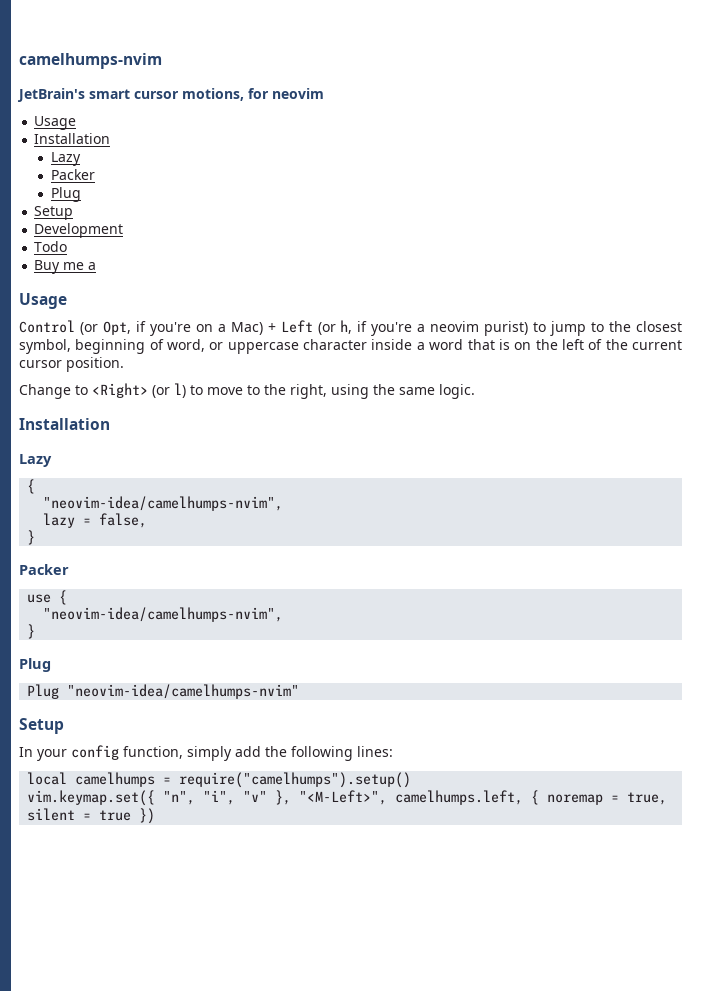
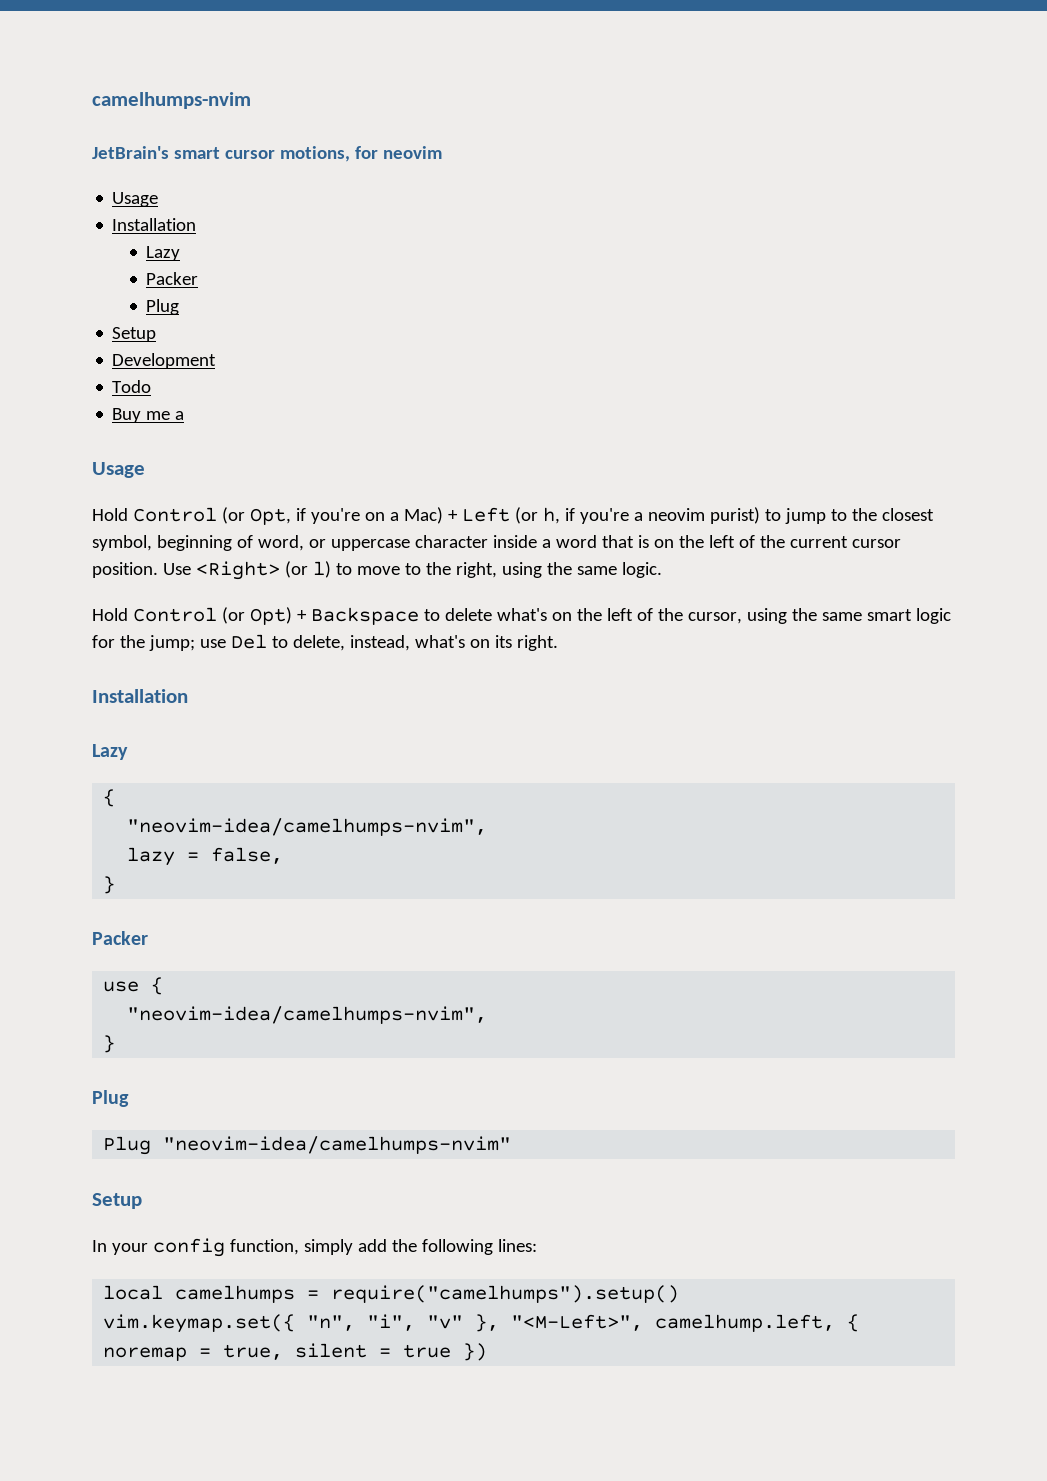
- Control (or Opt, if you're on a Mac) + Left (or h, if you're a neovim purist) to jump to the closest symbol, beginning of word, or uppercase character inside a word that is on the left of the current cursor position.
- Change to <Right> (or l) to move to the right, using the same logic.
+ Hold Control (or Opt, if you're on a Mac) + Left (or h, if you're a neovim purist) to jump to the closest symbol, beginning of word, or uppercase character inside a word that is on the left of the current cursor position. Use <Right> (or l) to move to the right, using the same logic.
+ Hold Control (or Opt) + Backspace to delete what's on the left of the cursor, using the same smart logic for the jump; use Del to delete, instead, what's on its right.
- vim.keymap.set({ "n", "i", "v" }, "<M-Left>", camelhumps.left, { noremap = true, silent = true })
+ vim.keymap.set({ "n", "i", "v" }, "<M-Left>", camelhump.left, { noremap = true, silent = true })

